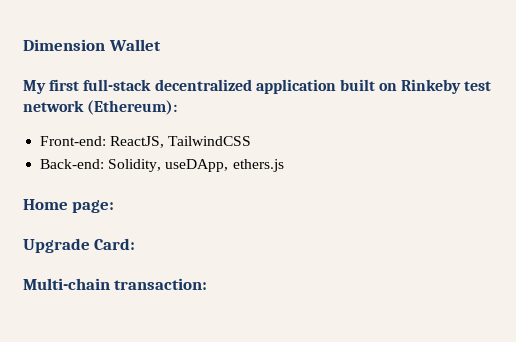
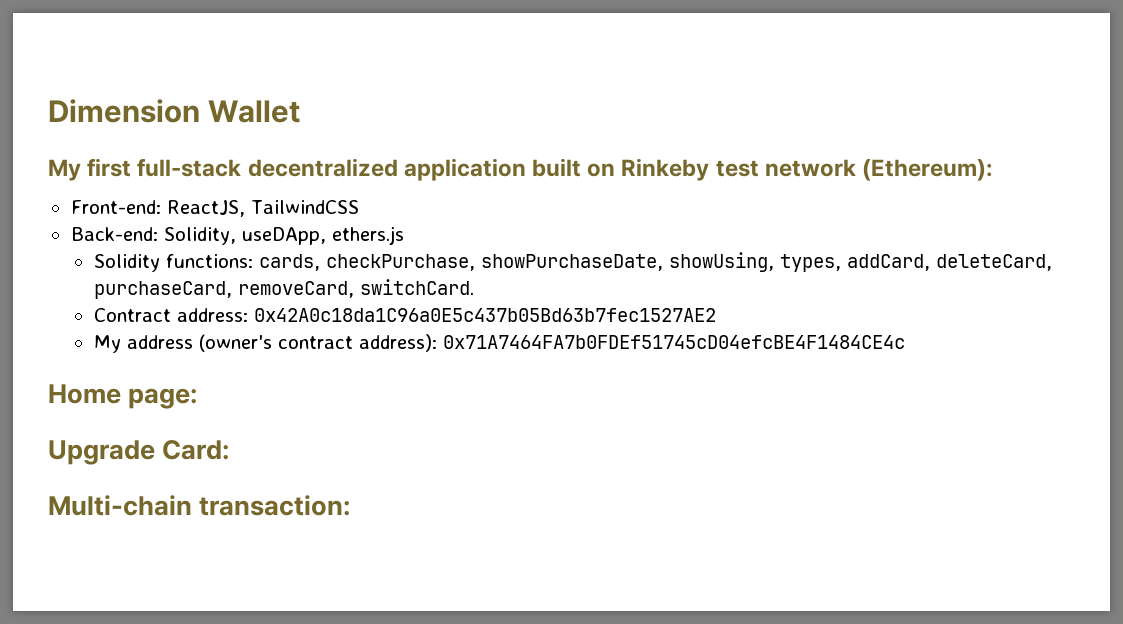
+ Solidity functions: cards, checkPurchase, showPurchaseDate, showUsing, types, addCard, deleteCard, purchaseCard, removeCard, switchCard.
+ Contract address: 0x42A0c18da1C96a0E5c437b05Bd63b7fec1527AE2
+ My address (owner's contract address): 0x71A7464FA7b0FDEf51745cD04efcBE4F1484CE4c

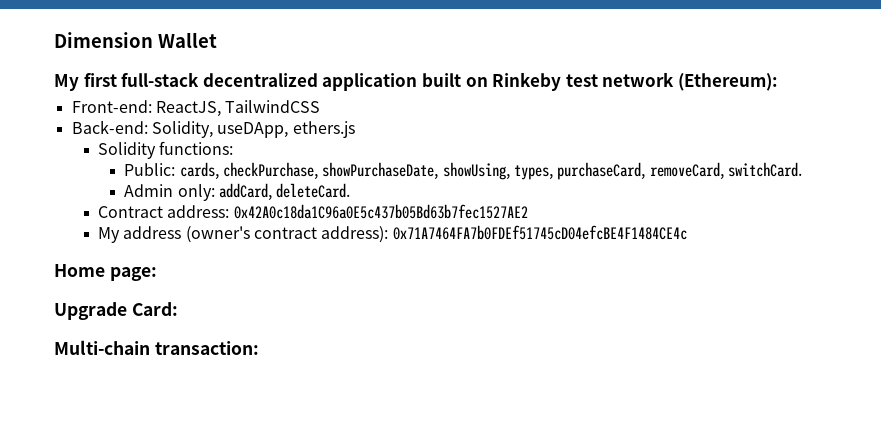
- Solidity functions: cards, checkPurchase, showPurchaseDate, showUsing, types, addCard, deleteCard, purchaseCard, removeCard, switchCard.
+ Solidity functions:
+ Public: cards, checkPurchase, showPurchaseDate, showUsing, types, purchaseCard, removeCard, switchCard.
+ Admin only: addCard, deleteCard.

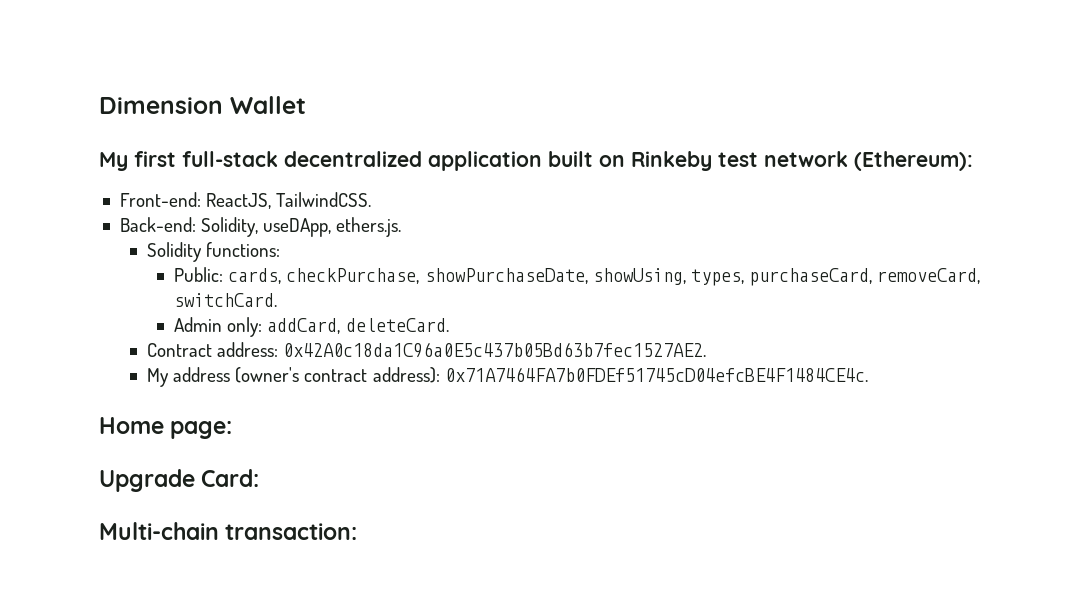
- Front-end: ReactJS, TailwindCSS
+ Front-end: ReactJS, TailwindCSS.
- Back-end: Solidity, useDApp, ethers.js
+ Back-end: Solidity, useDApp, ethers.js.
- Contract address: 0x42A0c18da1C96a0E5c437b05Bd63b7fec1527AE2
+ Contract address: 0x42A0c18da1C96a0E5c437b05Bd63b7fec1527AE2.
- My address (owner's contract address): 0x71A7464FA7b0FDEf51745cD04efcBE4F1484CE4c
+ My address (owner's contract address): 0x71A7464FA7b0FDEf51745cD04efcBE4F1484CE4c.

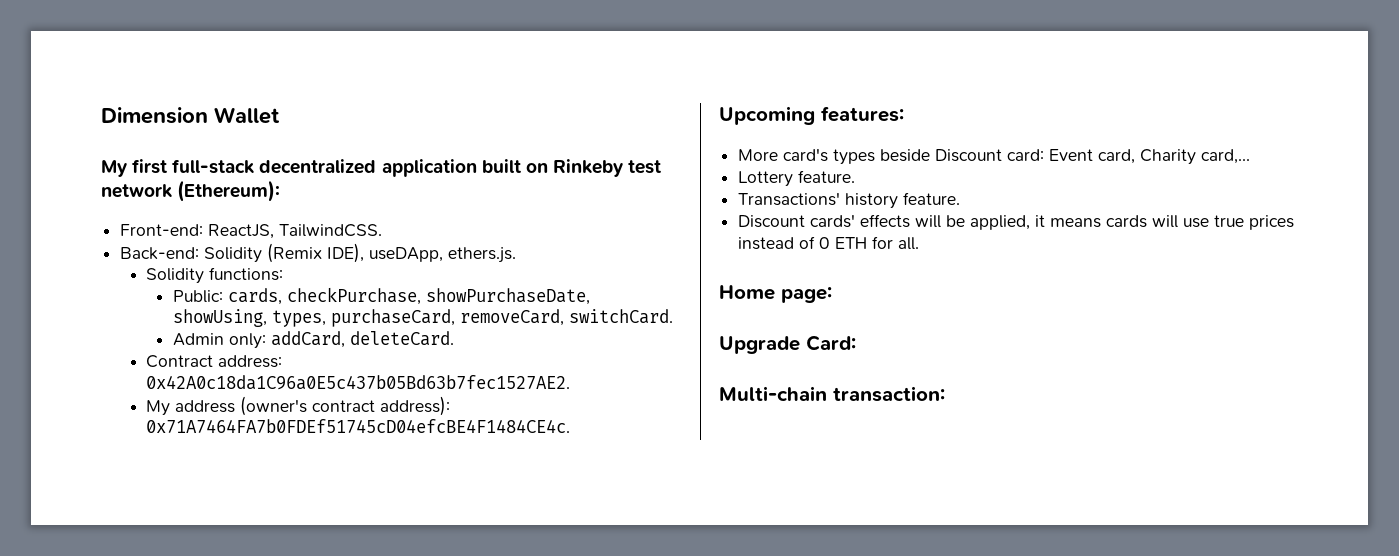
- Back-end: Solidity, useDApp, ethers.js.
+ Back-end: Solidity (Remix IDE), useDApp, ethers.js.
+ Upcoming features:
+ More card's types beside Discount card: Event card, Charity card,...
+ Lottery feature.
+ Transactions' history feature.
+ Discount cards' effects will be applied, it means cards will use true prices instead of 0 ETH for all.

